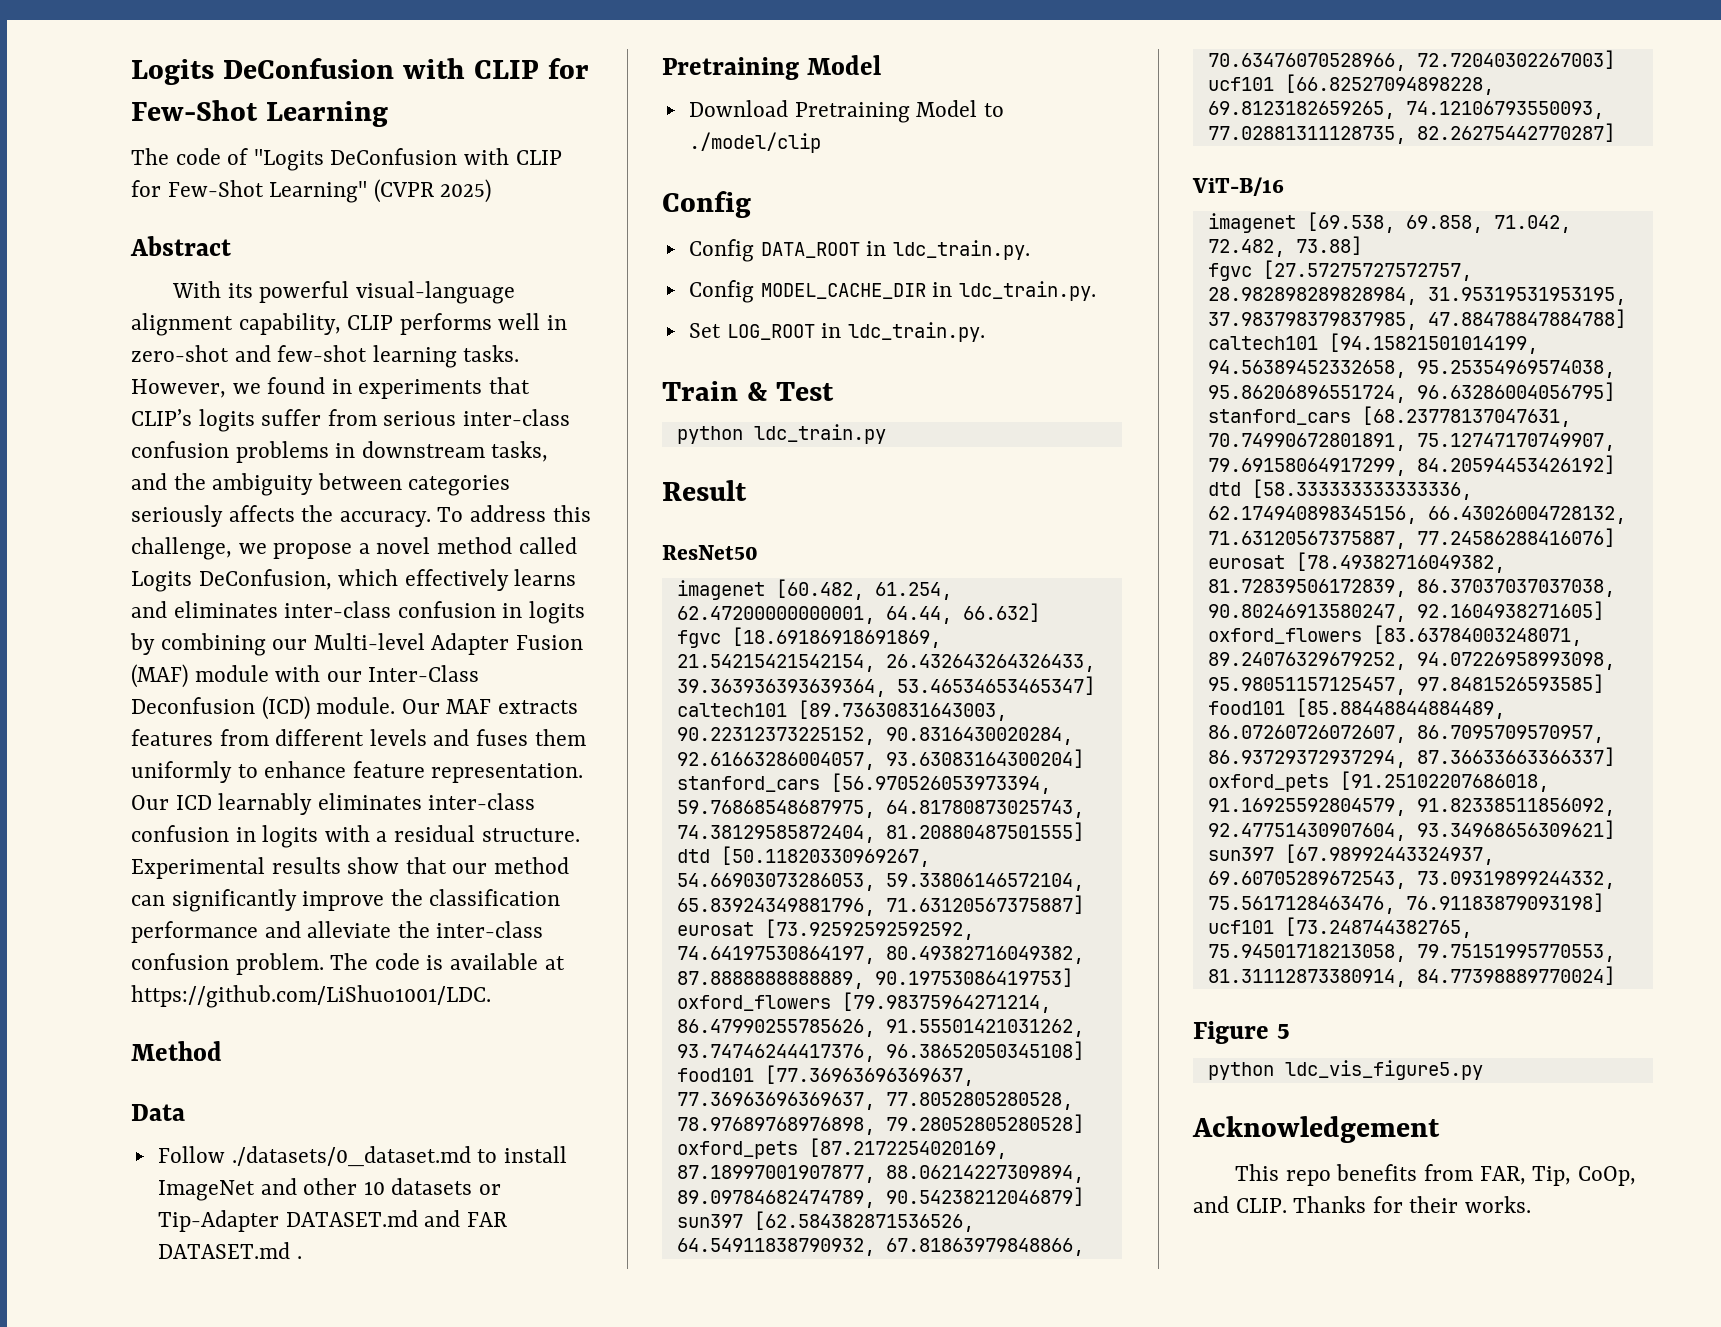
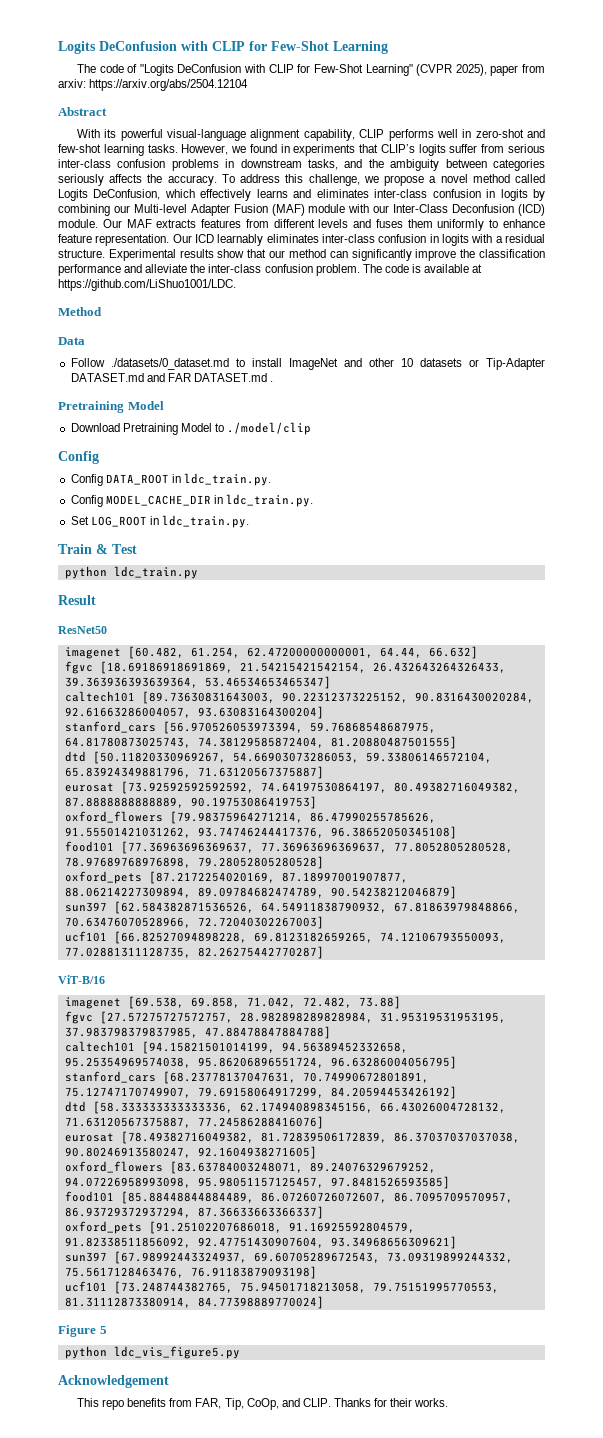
- The code of "Logits DeConfusion with CLIP for Few-Shot Learning" (CVPR 2025)
+ The code of "Logits DeConfusion with CLIP for Few-Shot Learning" (CVPR 2025), paper from arxiv: https://arxiv.org/abs/2504.12104

